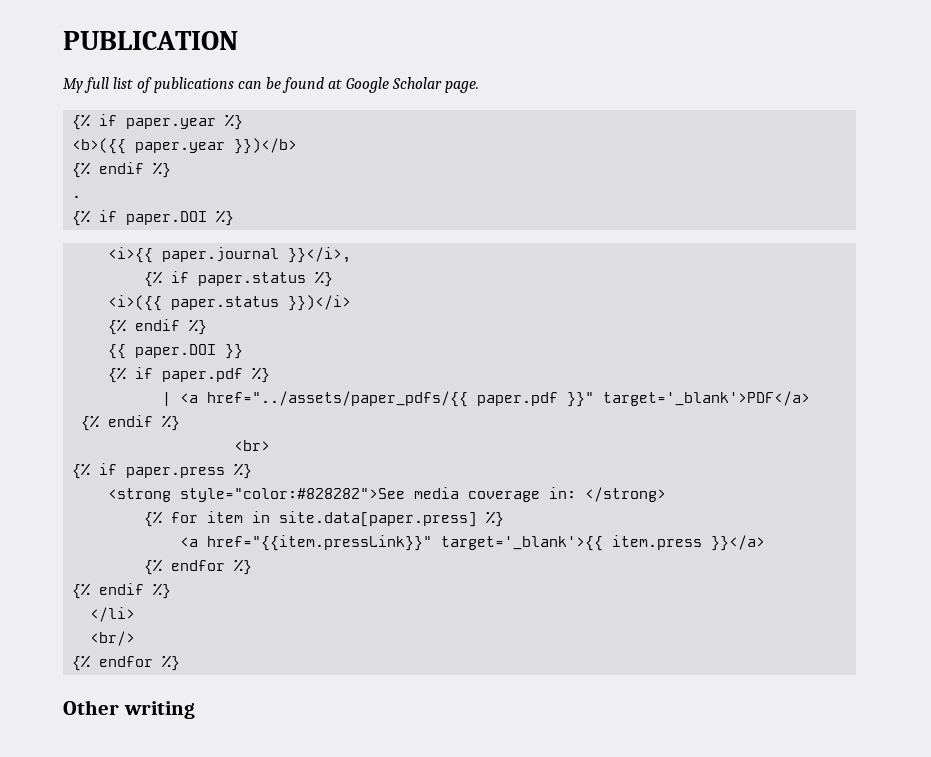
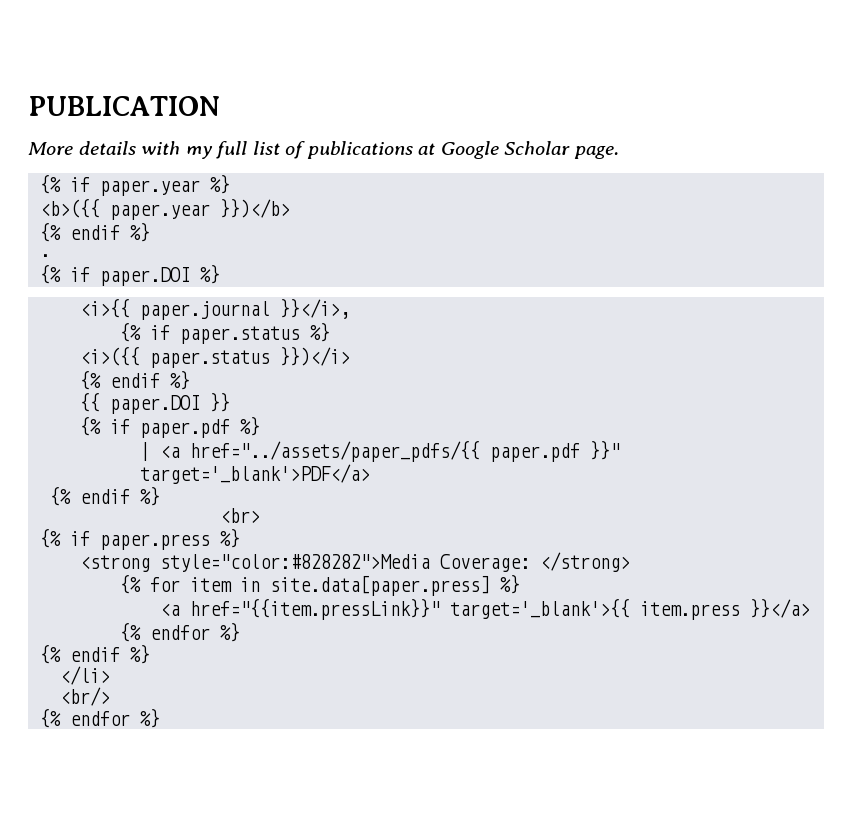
- My full list of publications can be found at Google Scholar page.
+ More details with my full list of publications at Google Scholar page.
- <strong style="color:#828282">See media coverage in: </strong>
+ <strong style="color:#828282">Media Coverage: </strong>
- Other writing

